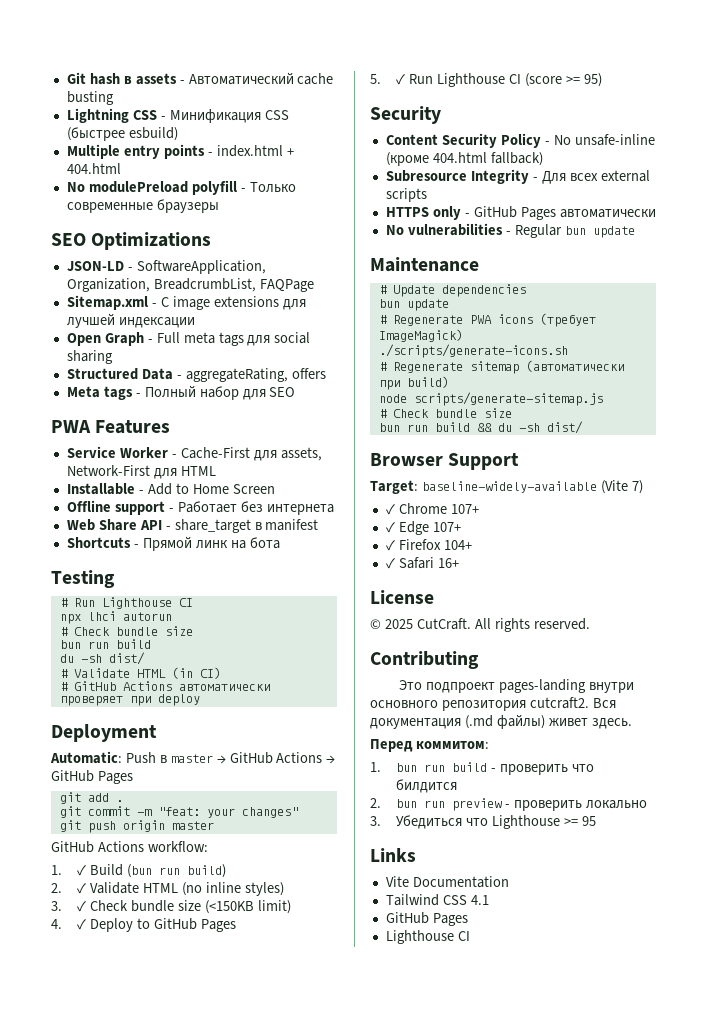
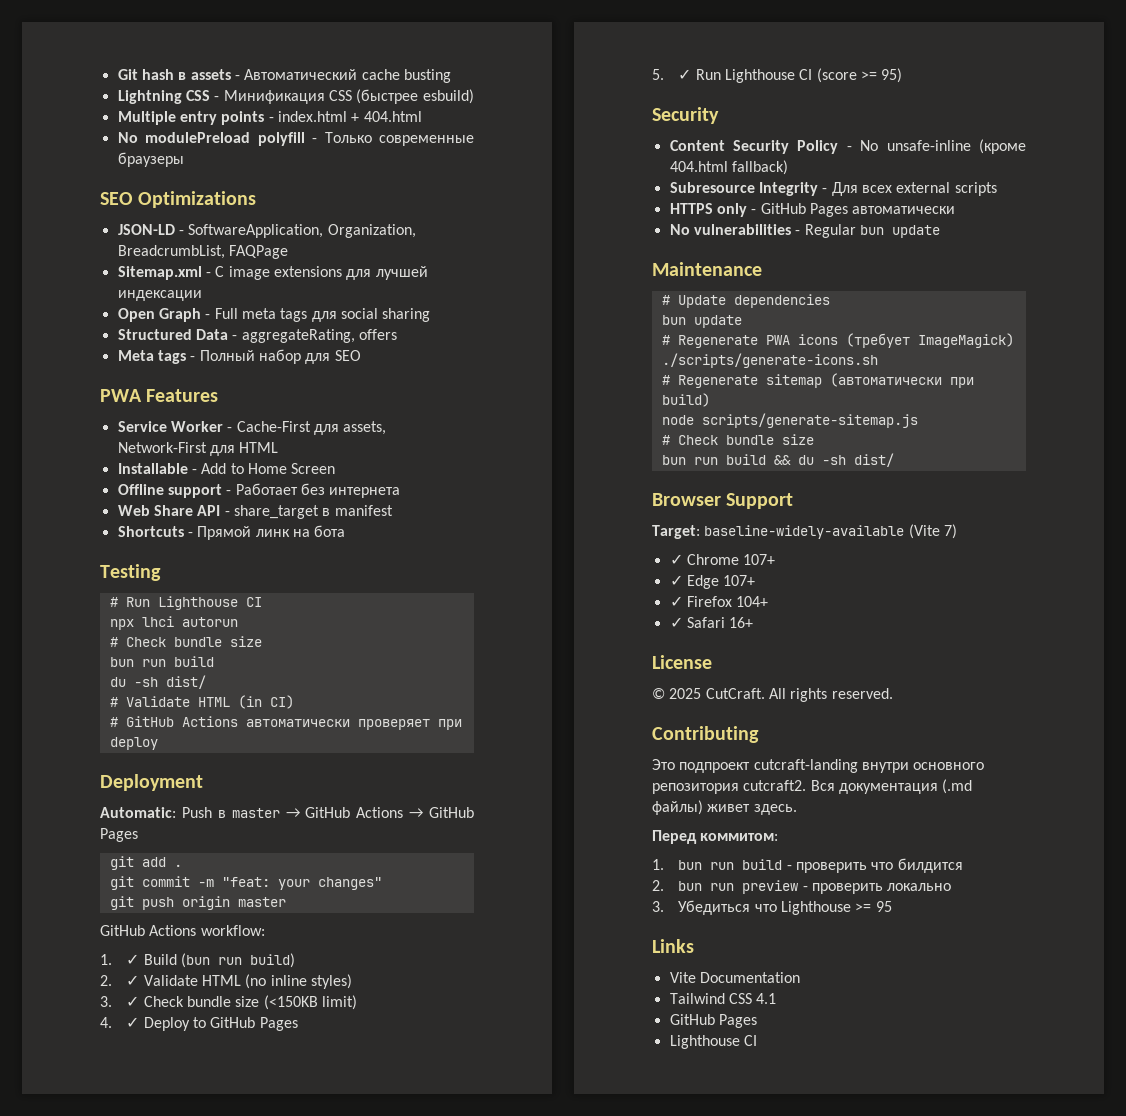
- Это подпроект pages-landing внутри основного репозитория cutcraft2.
+ Это подпроект cutcraft-landing внутри основного репозитория cutcraft2.

